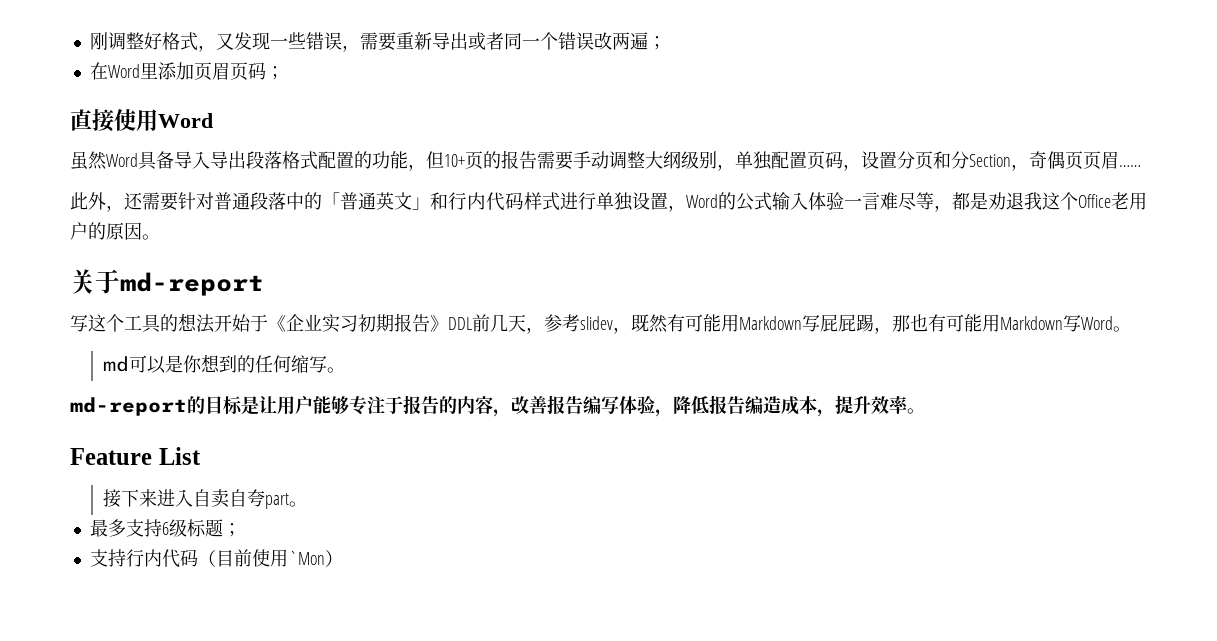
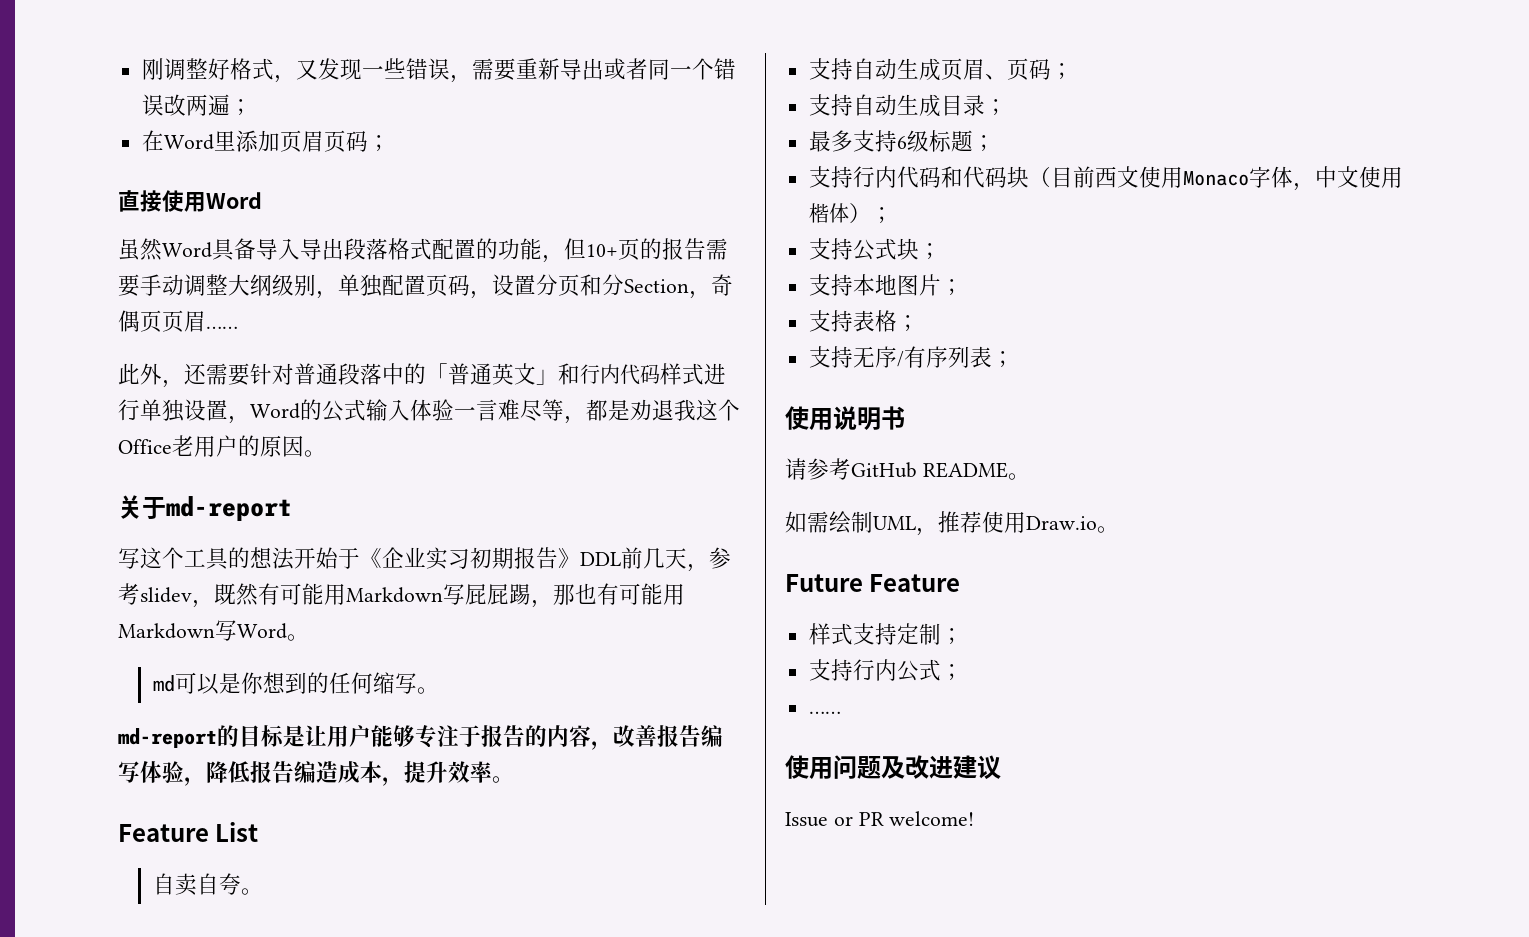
- 接下来进入自卖自夸part。
+ 自卖自夸。
+ 支持自动生成页眉、页码；
+ 支持自动生成目录；
- 支持行内代码（目前使用`Mon）
+ 支持行内代码和代码块（目前西文使用Monaco字体，中文使用楷体）；
+ 支持公式块；
+ 支持本地图片；
+ 支持表格；
+ 支持无序/有序列表；
+ 使用说明书
+ 请参考GitHub README。
+ 如需绘制UML，推荐使用Draw.io。
+ Future Feature
+ 样式支持定制；
+ 支持行内公式；
+ ……
+ 使用问题及改进建议
+ Issue or PR welcome!

